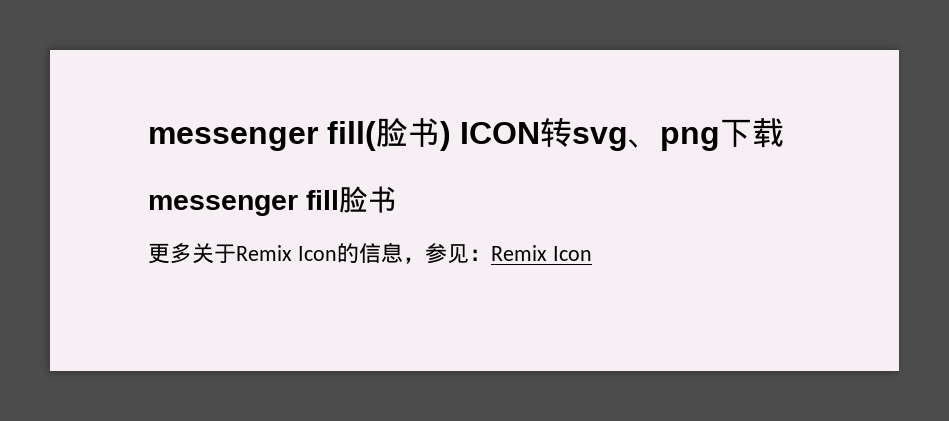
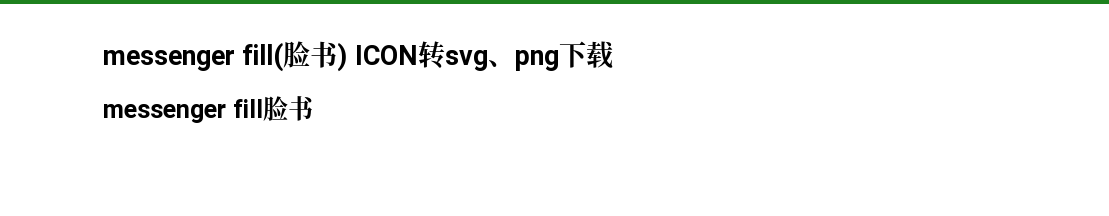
- 更多关于Remix Icon的信息，参见：Remix Icon

